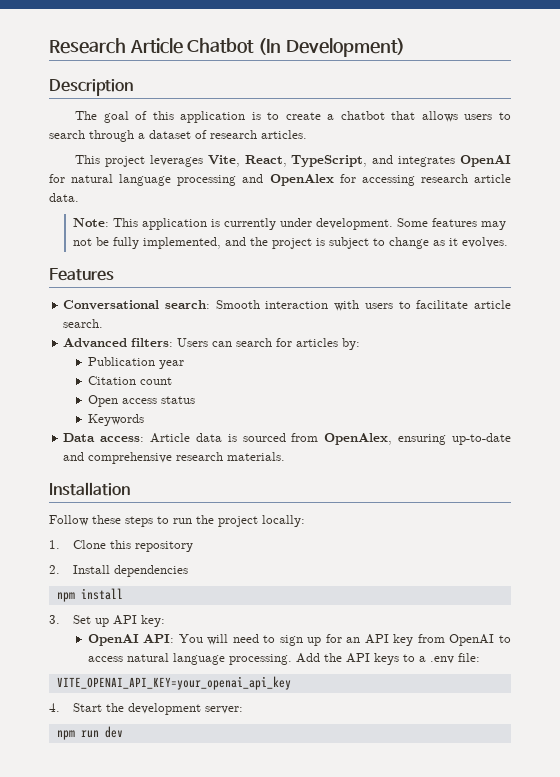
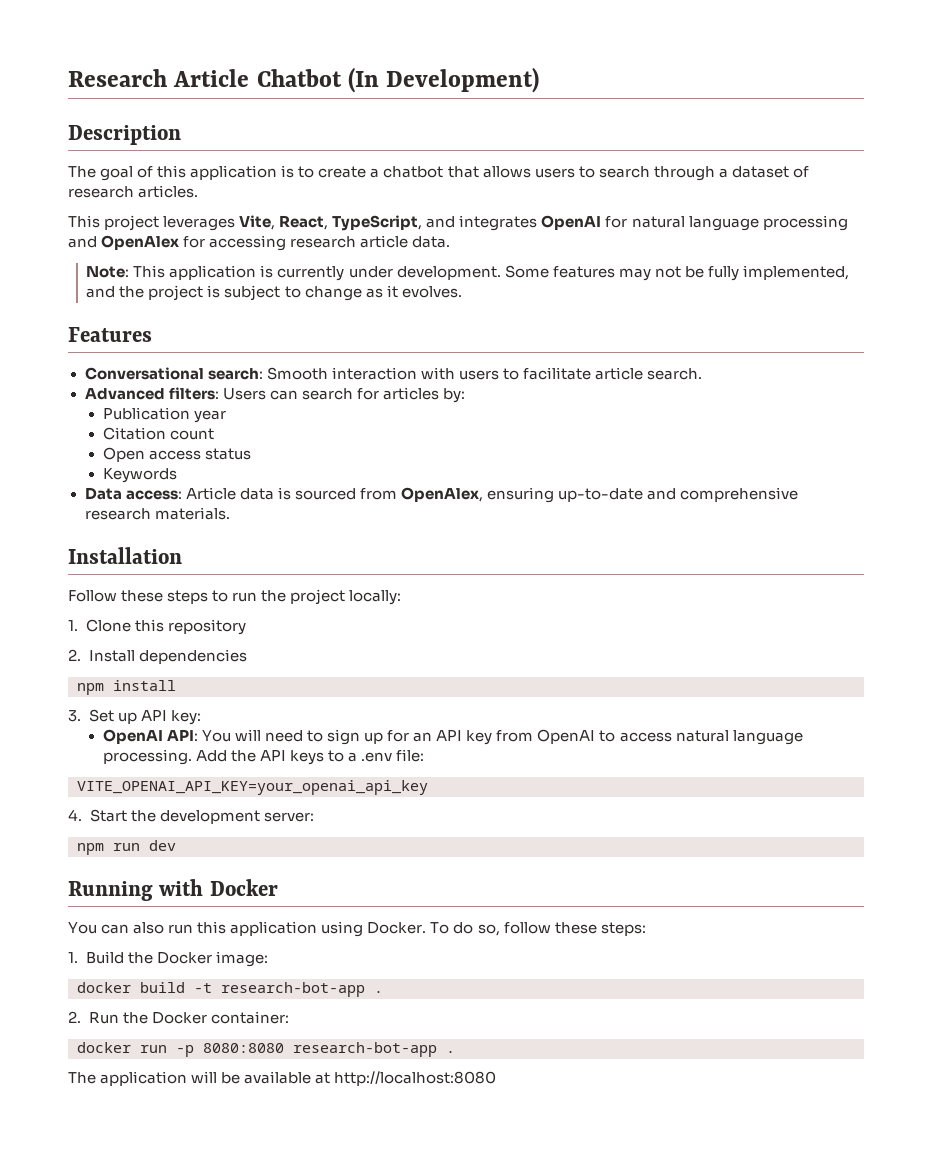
+ Running with Docker
+ You can also run this application using Docker. To do so, follow these steps:
+ 1. Build the Docker image:
+ docker build -t research-bot-app .
+ 2. Run the Docker container:
+ docker run -p 8080:8080 research-bot-app .
+ The application will be available at http://localhost:8080

